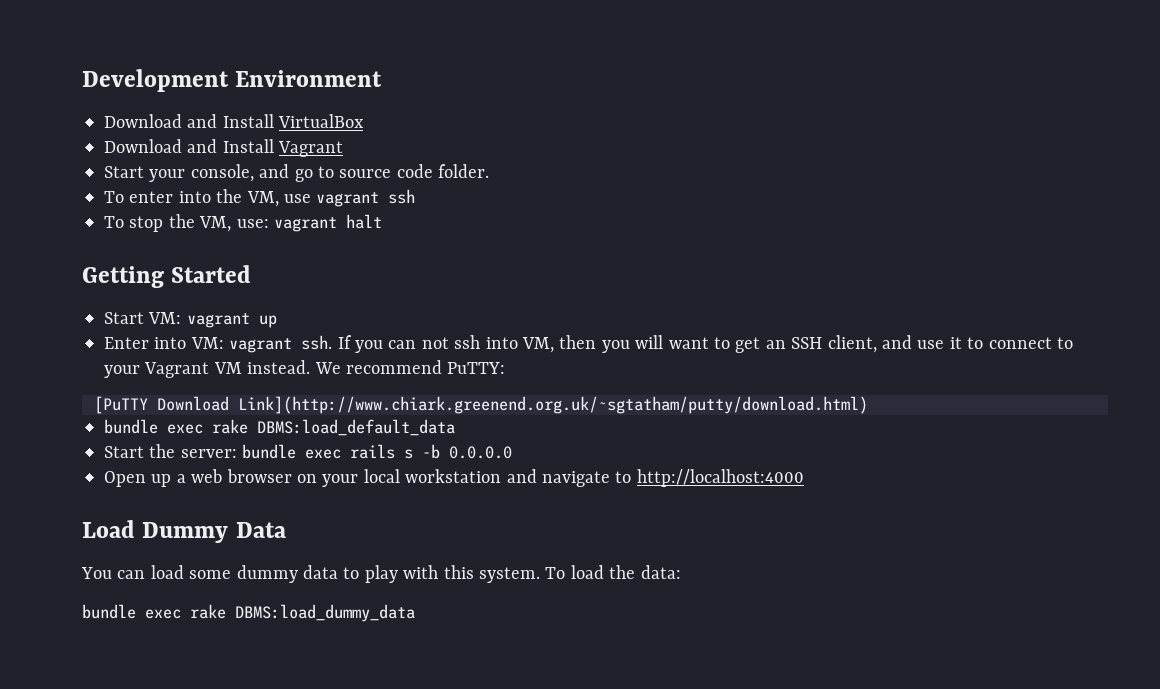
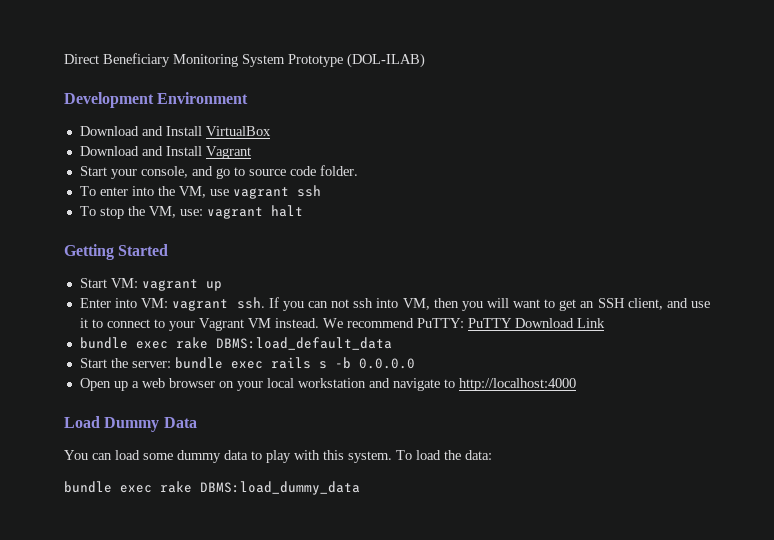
+ Direct Beneficiary Monitoring System Prototype (DOL-ILAB)
- We recommend PuTTY:
- [PuTTY Download Link](http://www.chiark.greenend.org.uk/~sgtatham/putty/download.html)
+ We recommend PuTTY: PuTTY Download Link

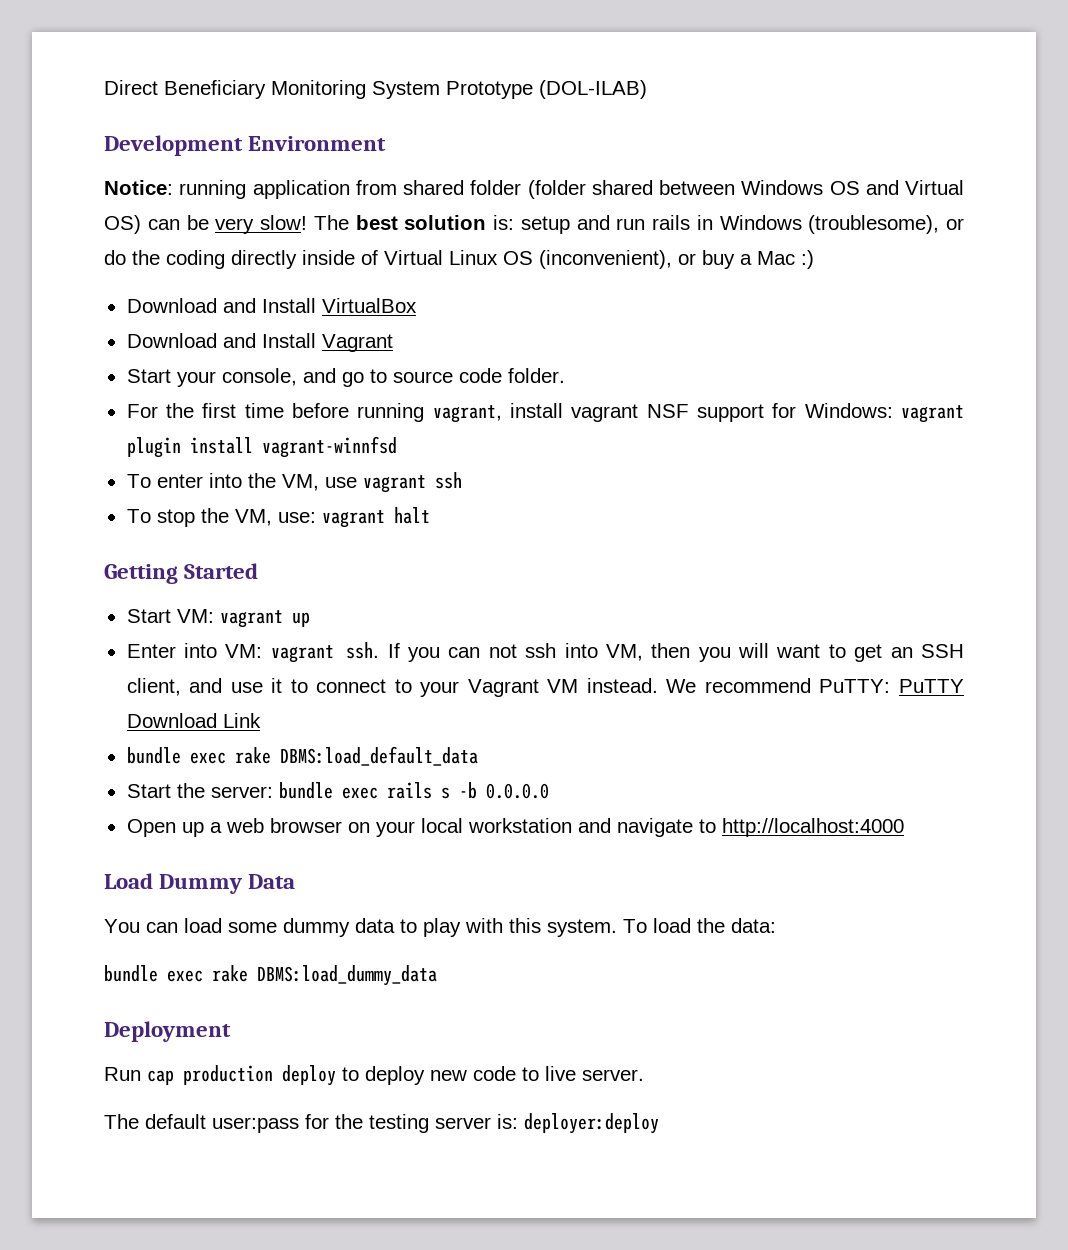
+ Notice: running application from shared folder (folder shared between Windows OS and Virtual OS) can be very slow! The best solution is: setup and run rails in Windows (troublesome), or do the coding directly inside of Virtual Linux OS (inconvenient), or buy a Mac :)
+ For the first time before running vagrant, install vagrant NSF support for Windows: vagrant plugin install vagrant-winnfsd
+ Deployment
+ Run cap production deploy to deploy new code to live server.
+ The default user:pass for the testing server is: deployer:deploy

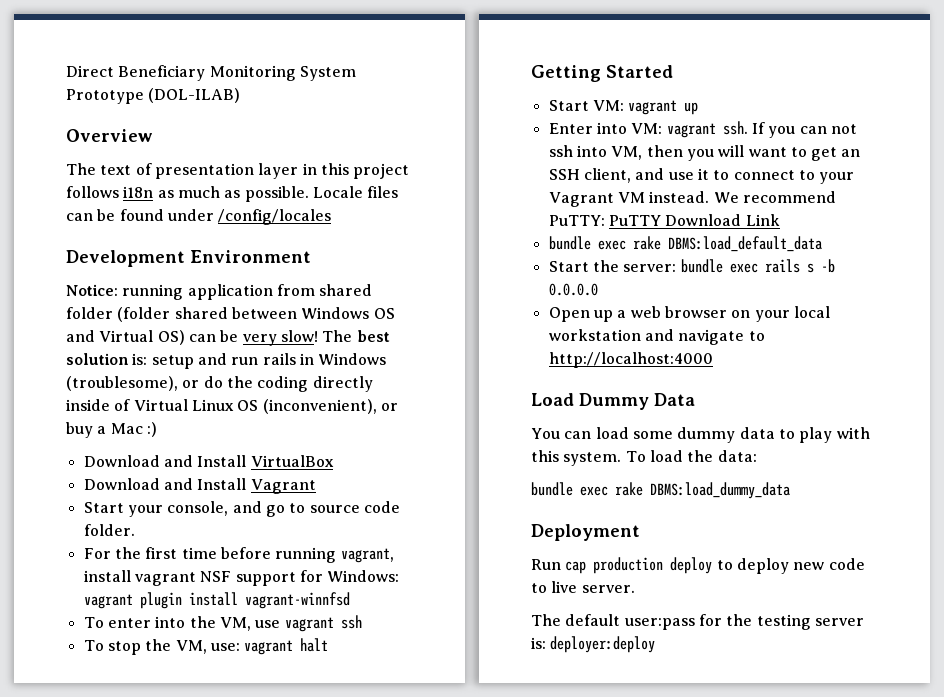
+ Overview
+ The text of presentation layer in this project follows i18n as much as possible. Locale files can be found under /config/locales

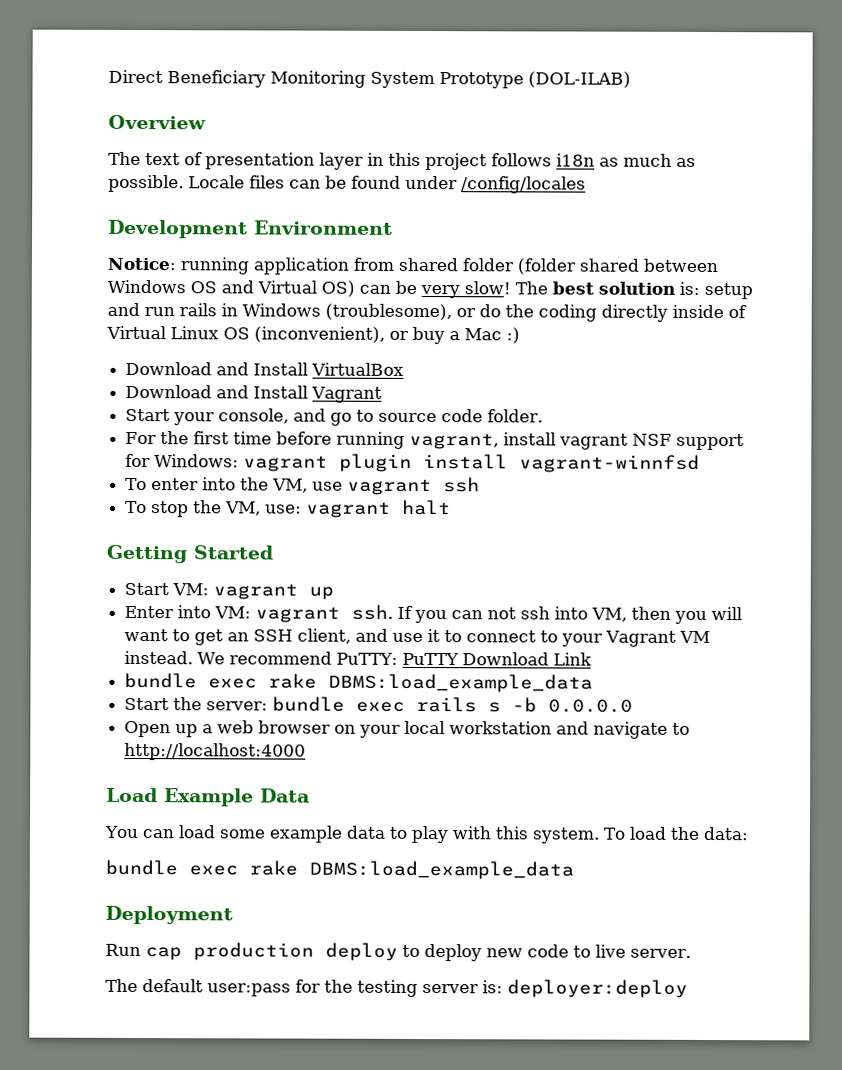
  We recommend PuTTY: PuTTY Download Link
- bundle exec rake DBMS:load_default_data
+ bundle exec rake DBMS:load_example_data
- Load Dummy Data
+ Load Example Data
- You can load some dummy data to play with this system.
+ You can load some example data to play with this system.
  To load the data:
- bundle exec rake DBMS:load_dummy_data
+ bundle exec rake DBMS:load_example_data

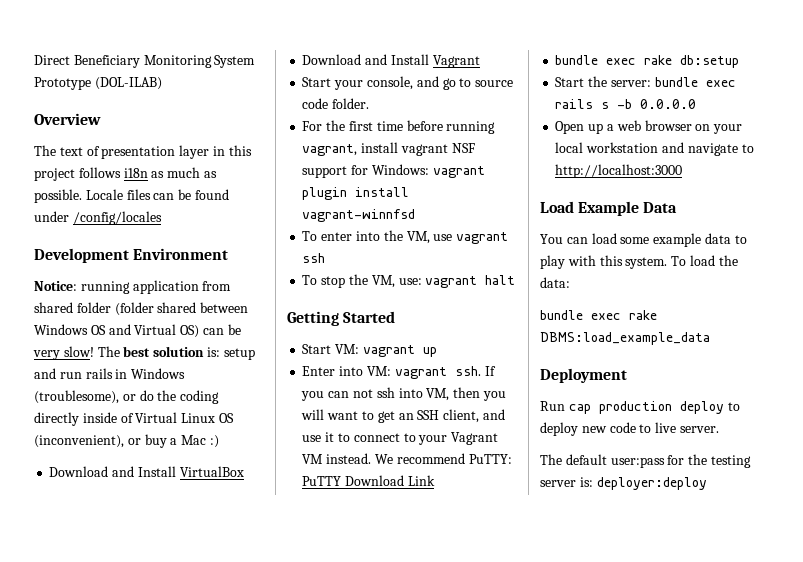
  We recommend PuTTY: PuTTY Download Link
- bundle exec rake DBMS:load_example_data
+ bundle exec rake db:setup
- Open up a web browser on your local workstation and navigate to http://localhost:4000
+ Open up a web browser on your local workstation and navigate to http://localhost:3000

